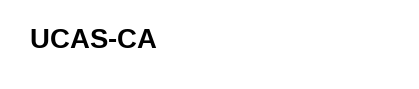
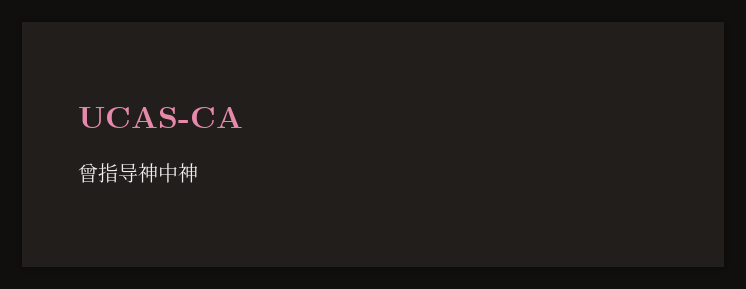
+ 曾指导神中神

